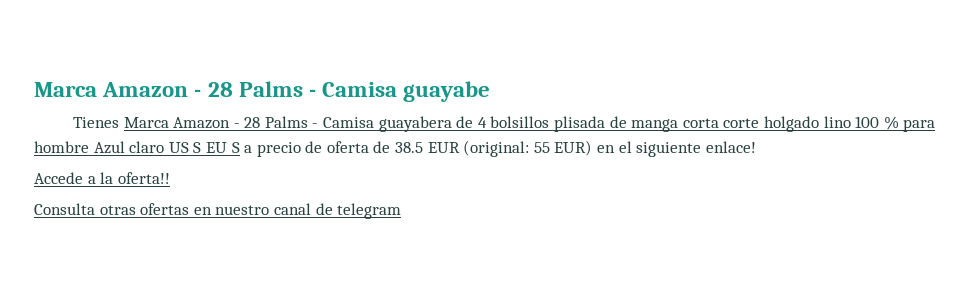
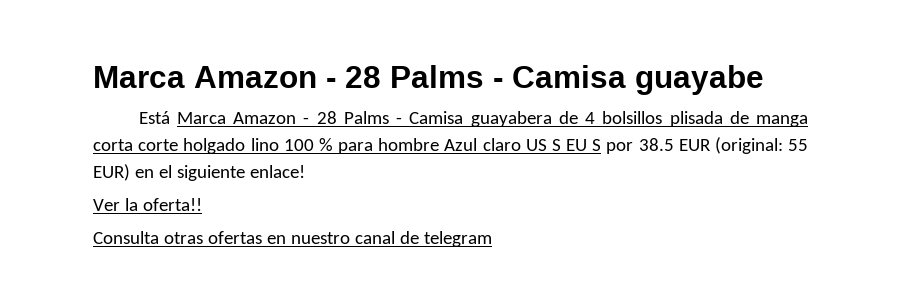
- Tienes Marca Amazon - 28 Palms - Camisa guayabera de 4 bolsillos plisada de manga corta corte holgado lino 100 % para hombre Azul claro US S EU S a precio de oferta de 38.5 EUR (original: 55 EUR) en el siguiente enlace!
+ Está Marca Amazon - 28 Palms - Camisa guayabera de 4 bolsillos plisada de manga corta corte holgado lino 100 % para hombre Azul claro US S EU S por 38.5 EUR (original: 55 EUR) en el siguiente enlace!
- Accede a la oferta!!
+ Ver la oferta!!

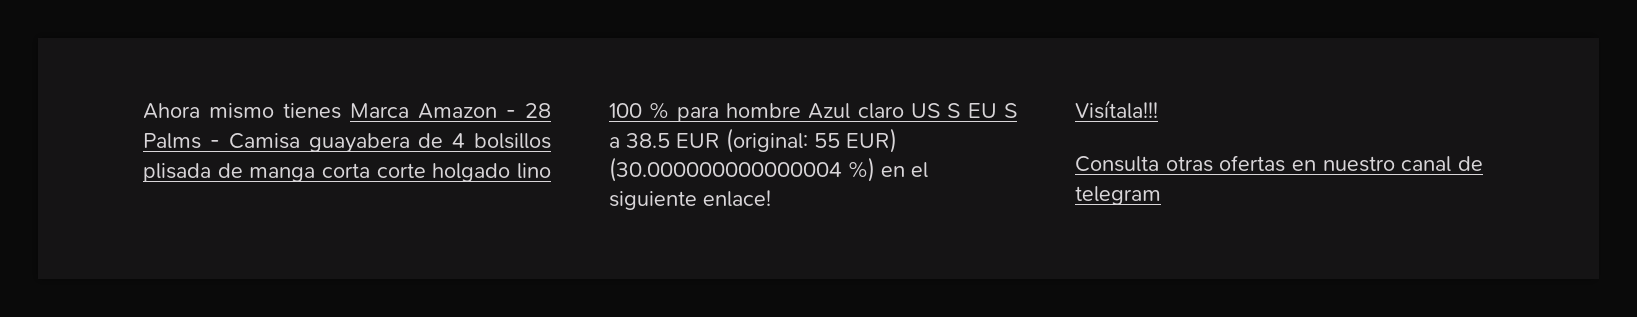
- Marca Amazon - 28 Palms - Camisa guayabe
- Está Marca Amazon - 28 Palms - Camisa guayabera de 4 bolsillos plisada de manga corta corte holgado lino 100 % para hombre Azul claro US S EU S por 38.5 EUR (original: 55 EUR) en el siguiente enlace!
+ Ahora mismo tienes Marca Amazon - 28 Palms - Camisa guayabera de 4 bolsillos plisada de manga corta corte holgado lino 100 % para hombre Azul claro US S EU S a 38.5 EUR (original: 55 EUR) (30.000000000000004 %) en el siguiente enlace!
- Ver la oferta!!
+ Visítala!!!

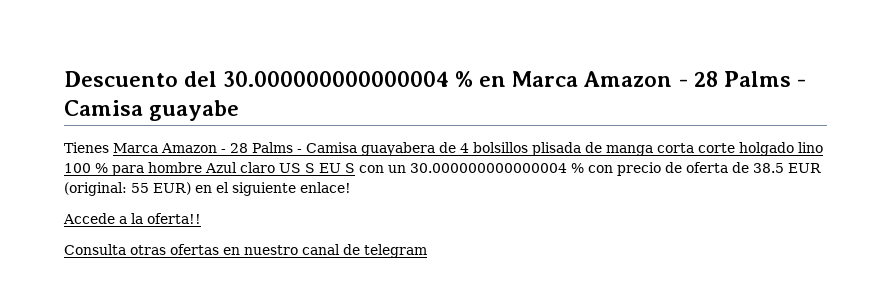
- Ahora mismo tienes Marca Amazon - 28 Palms - Camisa guayabera de 4 bolsillos plisada de manga corta corte holgado lino 100 % para hombre Azul claro US S EU S a 38.5 EUR (original: 55 EUR) (30.000000000000004 %) en el siguiente enlace!
+ Descuento del 30.000000000000004 % en Marca Amazon - 28 Palms - Camisa guayabe
+ Tienes Marca Amazon - 28 Palms - Camisa guayabera de 4 bolsillos plisada de manga corta corte holgado lino 100 % para hombre Azul claro US S EU S con un 30.000000000000004 % con precio de oferta de 38.5 EUR (original: 55 EUR) en el siguiente enlace!
- Visítala!!!
+ Accede a la oferta!!

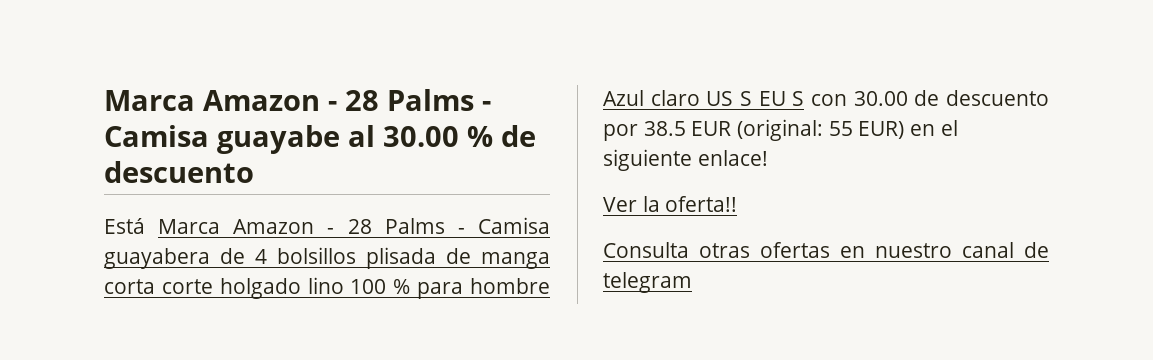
- Descuento del 30.000000000000004 % en Marca Amazon - 28 Palms - Camisa guayabe
- Tienes Marca Amazon - 28 Palms - Camisa guayabera de 4 bolsillos plisada de manga corta corte holgado lino 100 % para hombre Azul claro US S EU S con un 30.000000000000004 % con precio de oferta de 38.5 EUR (original: 55 EUR) en el siguiente enlace!
+ Marca Amazon - 28 Palms - Camisa guayabe al 30.00 % de descuento
+ Está Marca Amazon - 28 Palms - Camisa guayabera de 4 bolsillos plisada de manga corta corte holgado lino 100 % para hombre Azul claro US S EU S con 30.00 de descuento por 38.5 EUR (original: 55 EUR) en el siguiente enlace!
- Accede a la oferta!!
+ Ver la oferta!!

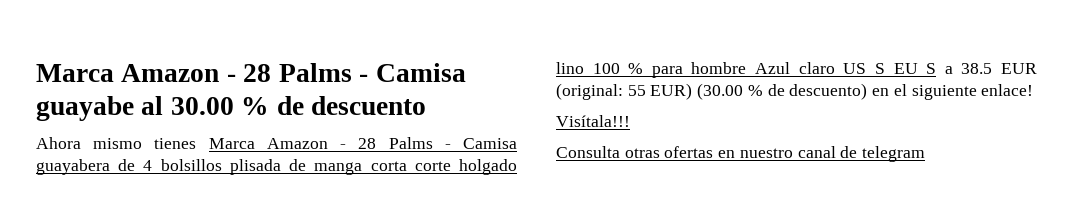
- Está Marca Amazon - 28 Palms - Camisa guayabera de 4 bolsillos plisada de manga corta corte holgado lino 100 % para hombre Azul claro US S EU S con 30.00 de descuento por 38.5 EUR (original: 55 EUR) en el siguiente enlace!
+ Ahora mismo tienes Marca Amazon - 28 Palms - Camisa guayabera de 4 bolsillos plisada de manga corta corte holgado lino 100 % para hombre Azul claro US S EU S a 38.5 EUR (original: 55 EUR) (30.00 % de descuento) en el siguiente enlace!
- Ver la oferta!!
+ Visítala!!!

